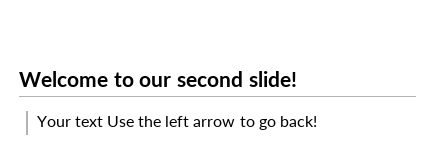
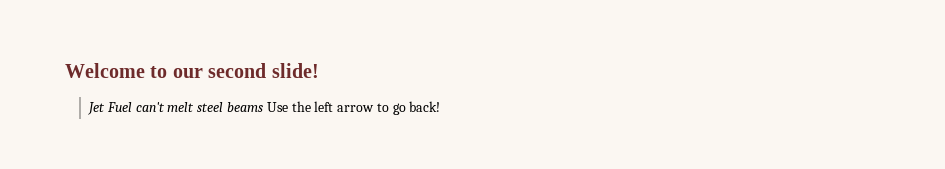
- Your text Use the left arrow to go back!
+ Jet Fuel can't melt steel beams Use the left arrow to go back!

